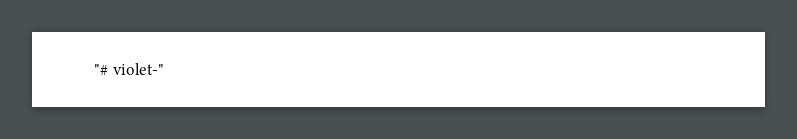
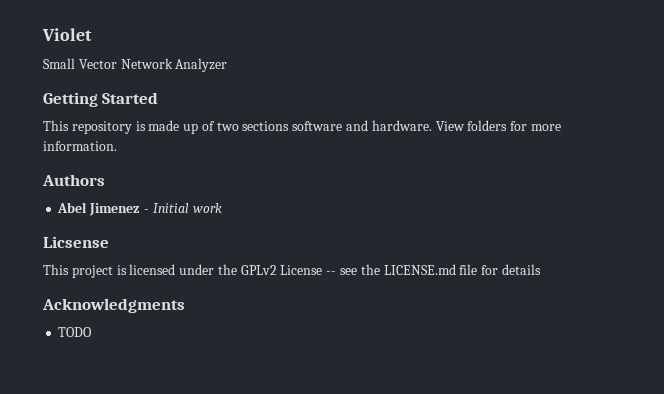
- "# violet-"
+ Violet
+ Small Vector Network Analyzer
+ Getting Started
+ This repository is made up of two sections software and hardware. View folders for more information.
+ Authors
+ Abel Jimenez - Initial work
+ Licsense
+ This project is licensed under the GPLv2 License -- see the LICENSE.md file for details
+ Acknowledgments
+ TODO

